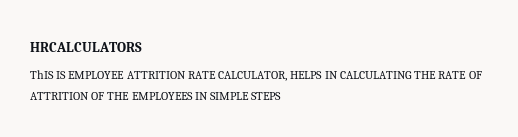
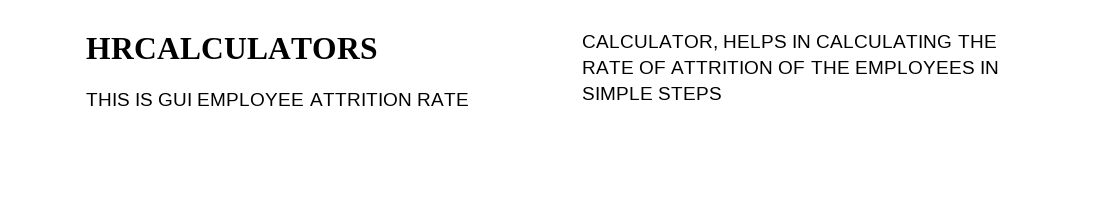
- ThIS IS EMPLOYEE ATTRITION RATE CALCULATOR, HELPS IN CALCULATING THE RATE OF ATTRITION OF THE EMPLOYEES IN SIMPLE STEPS
+ THIS IS GUI EMPLOYEE ATTRITION RATE CALCULATOR, HELPS IN CALCULATING THE RATE OF ATTRITION OF THE EMPLOYEES IN SIMPLE STEPS

